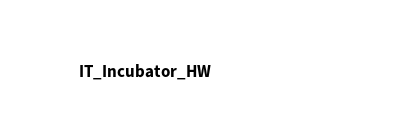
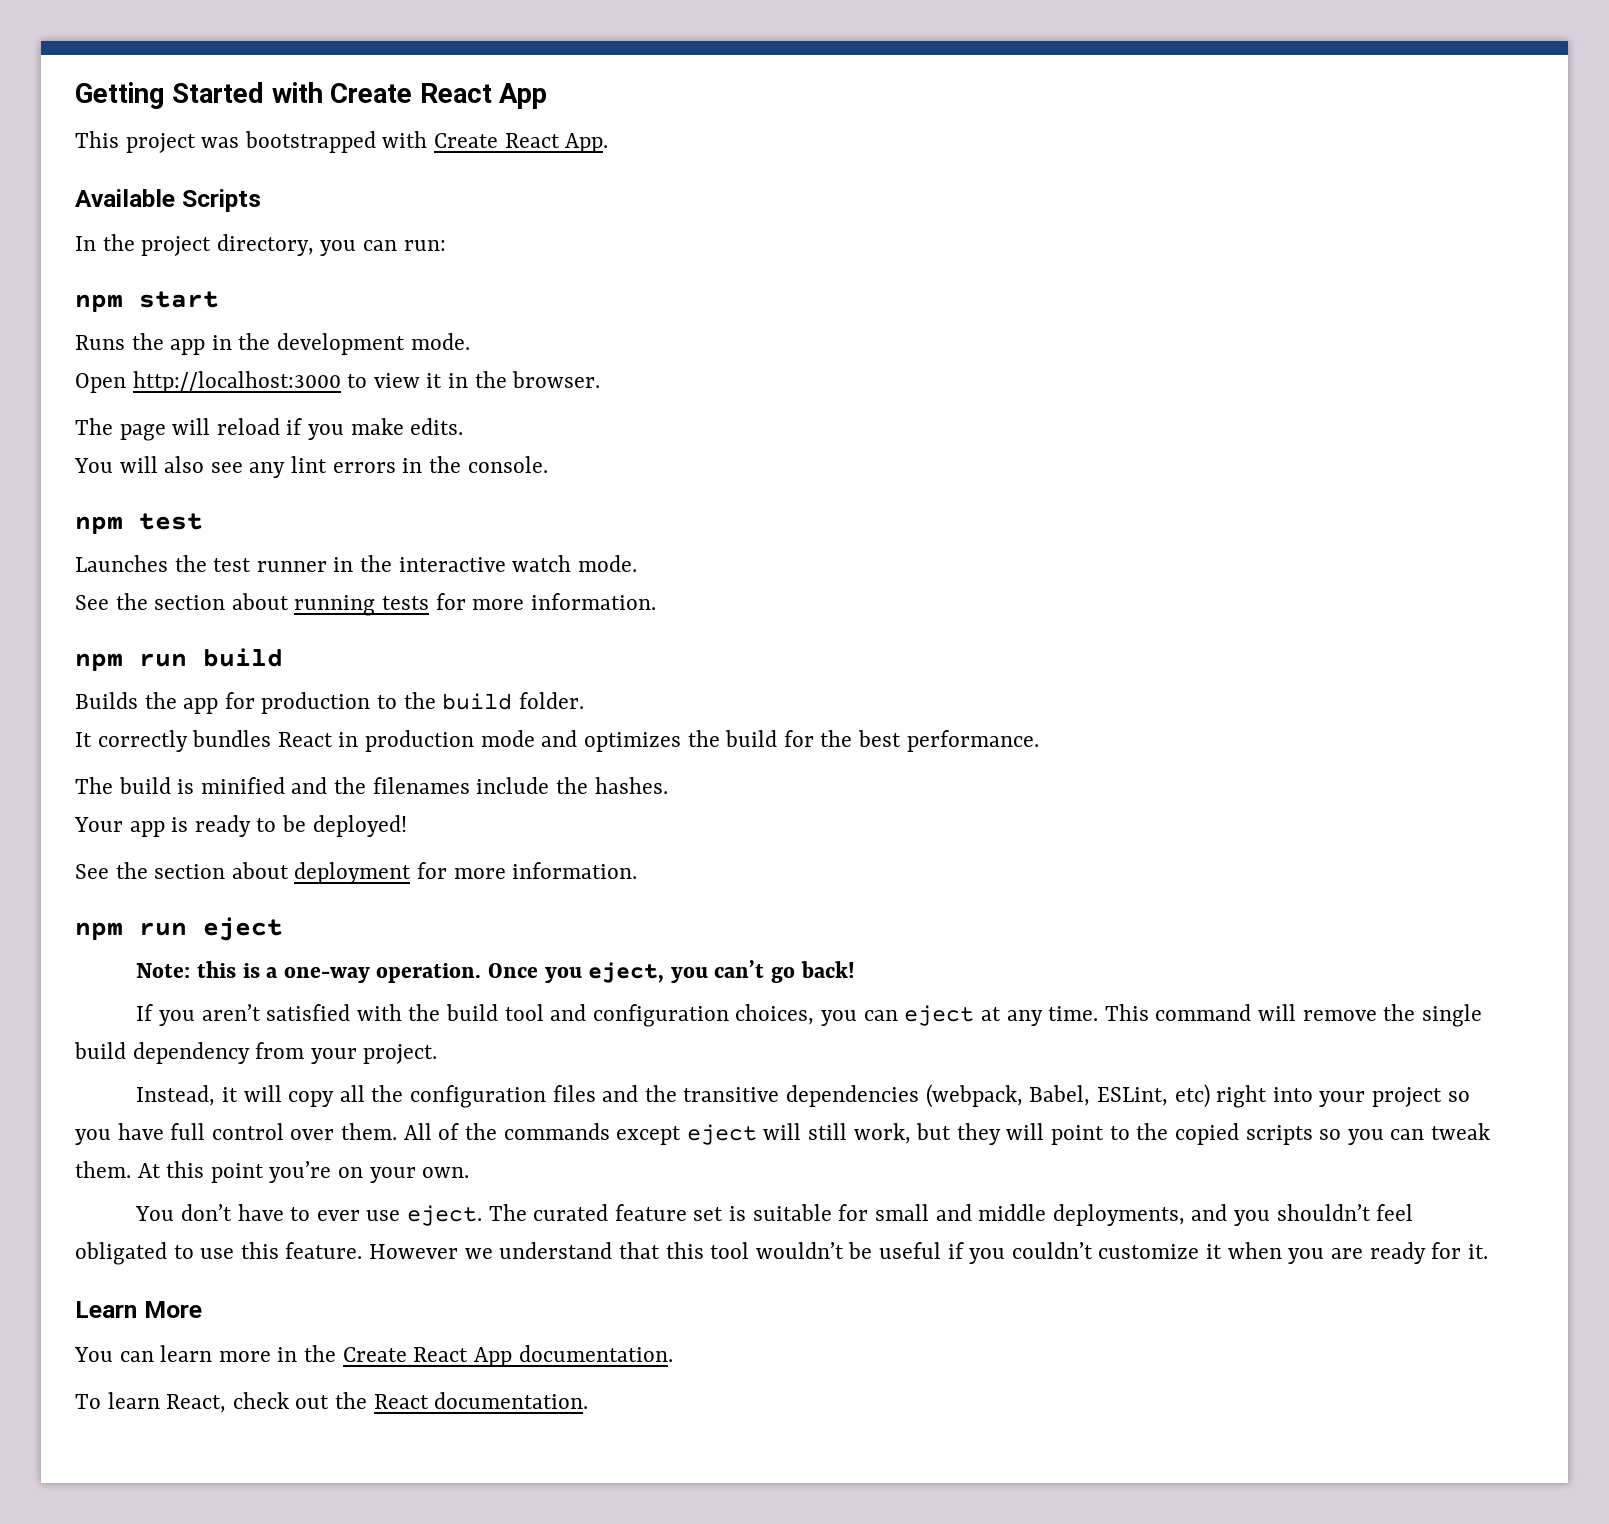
- IT_Incubator_HW
+ Getting Started with Create React App
+ This project was bootstrapped with Create React App.
+ Available Scripts
+ In the project directory, you can run:
+ npm start
+ Runs the app in the development mode.
+ Open http://localhost:3000 to view it in the browser.
+ The page will reload if you make edits.
+ You will also see any lint errors in the console.
+ npm test
+ Launches the test runner in the interactive watch mode.
+ See the section about running tests for more information.
+ npm run build
+ Builds the app for production to the build folder.
+ It correctly bundles React in production mode and optimizes the build for the best performance.
+ The build is minified and the filenames include the hashes.
+ Your app is ready to be deployed!
+ See the section about deployment for more information.
+ npm run eject
+ Note: this is a one-way operation. Once you eject, you can’t go back!
+ If you aren’t satisfied with the build tool and configuration choices, you can eject at any time. This command will remove the single build dependency from your project.
+ Instead, it will copy all the configuration files and the transitive dependencies (webpack, Babel, ESLint, etc) right into your project so you have full control over them. All of the commands except eject will still work, but they will point to the copied scripts so you can tweak them. At this point you’re on your own.
+ You don’t have to ever use eject. The curated feature set is suitable for small and middle deployments, and you shouldn’t feel obligated to use this feature. However we understand that this tool wouldn’t be useful if you couldn’t customize it when you are ready for it.
+ Learn More
+ You can learn more in the Create React App documentation.
+ To learn React, check out the React documentation.

